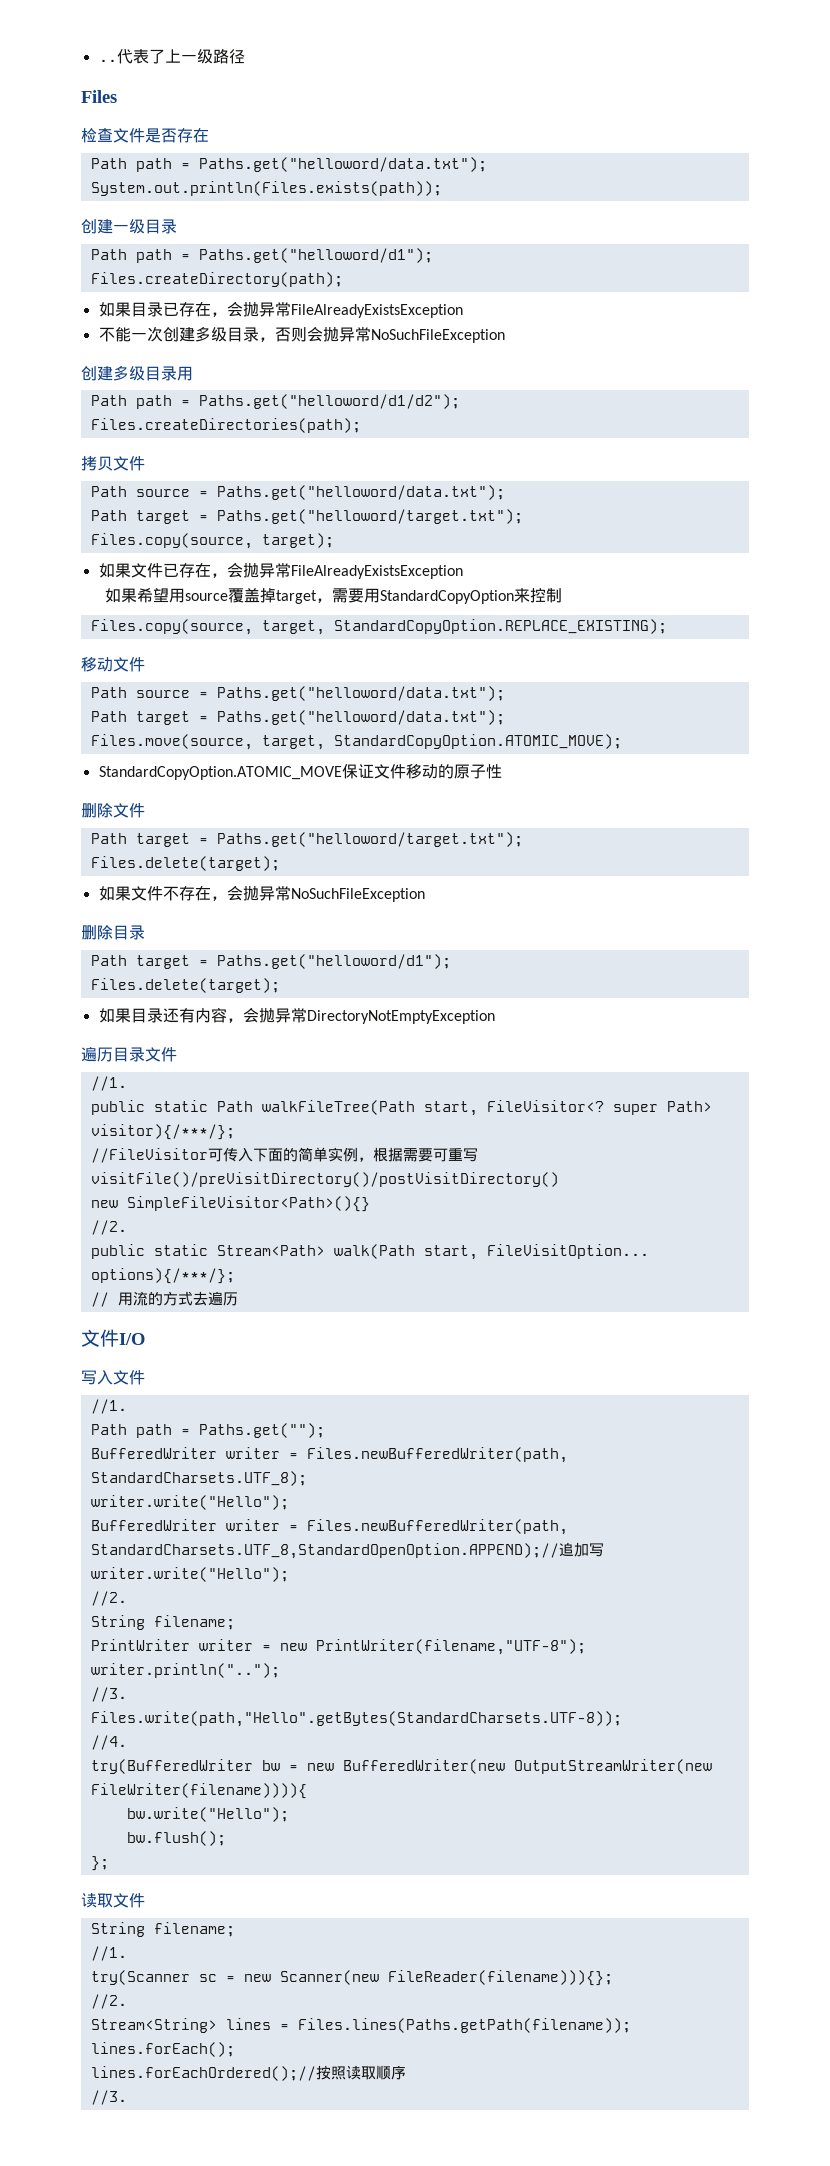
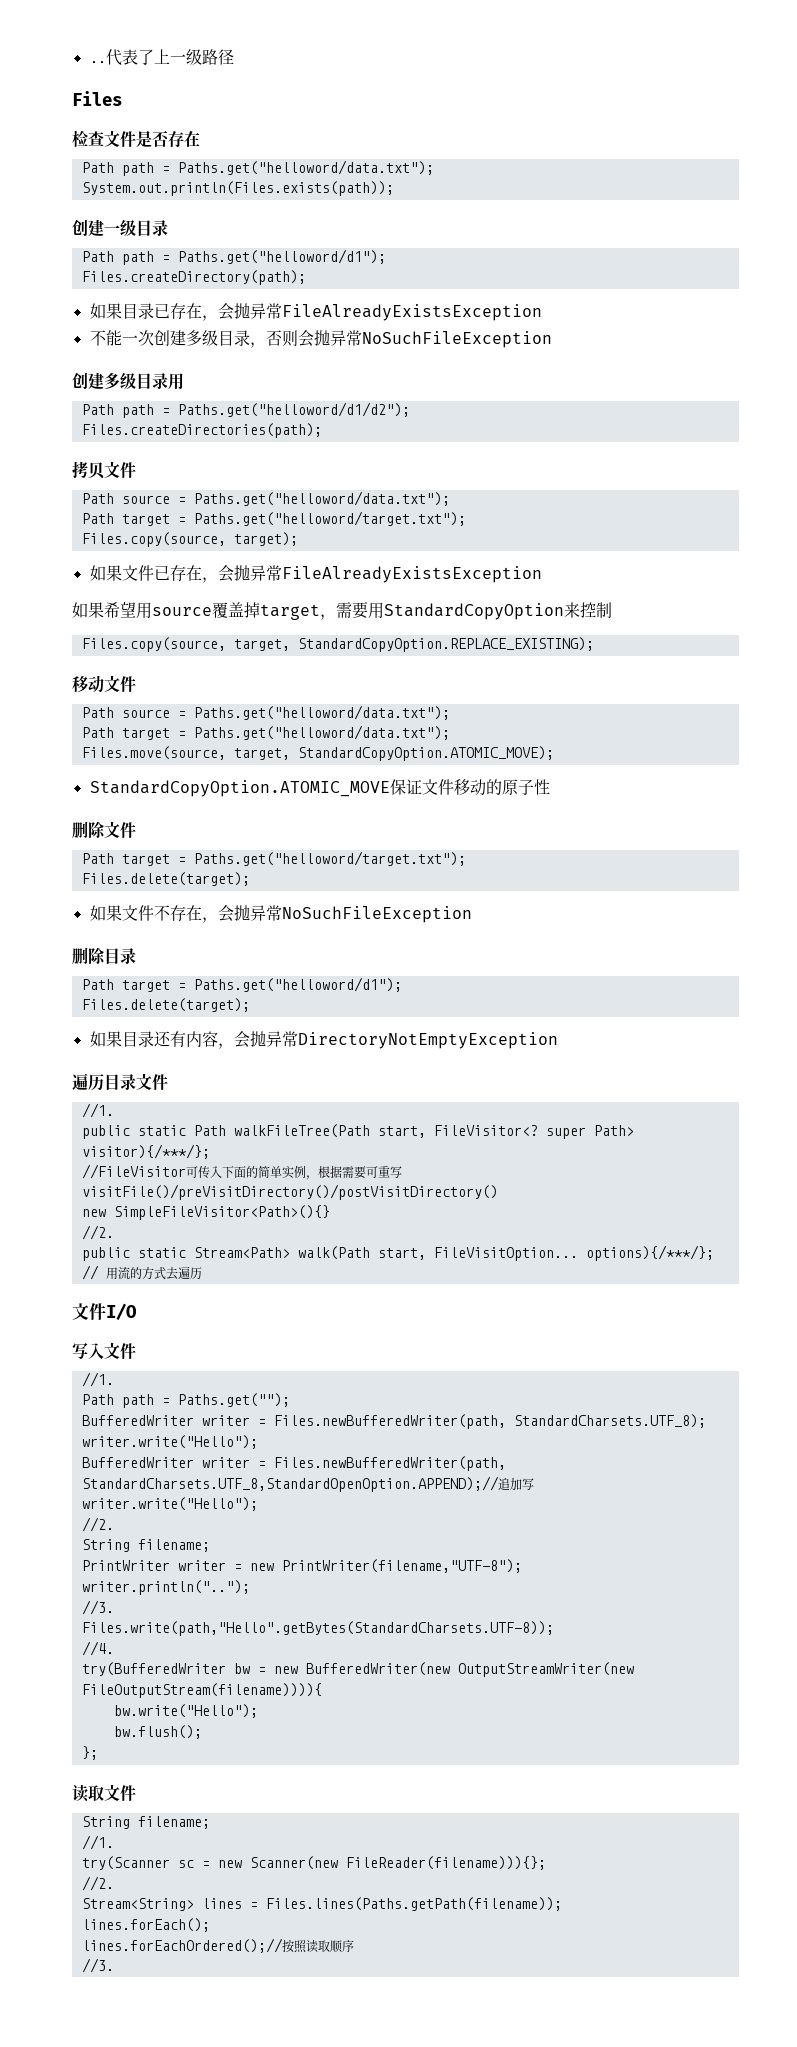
- try(BufferedWriter bw = new BufferedWriter(new OutputStreamWriter(new FileWriter(filename)))){
+ try(BufferedWriter bw = new BufferedWriter(new OutputStreamWriter(new FileOutputStream(filename)))){

